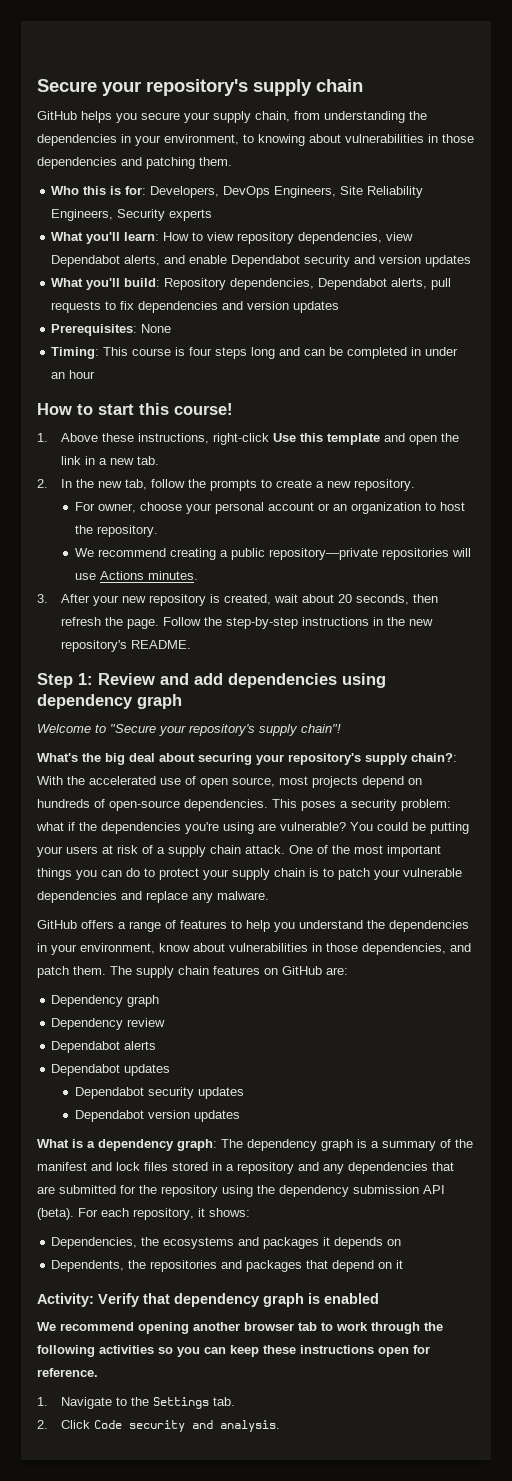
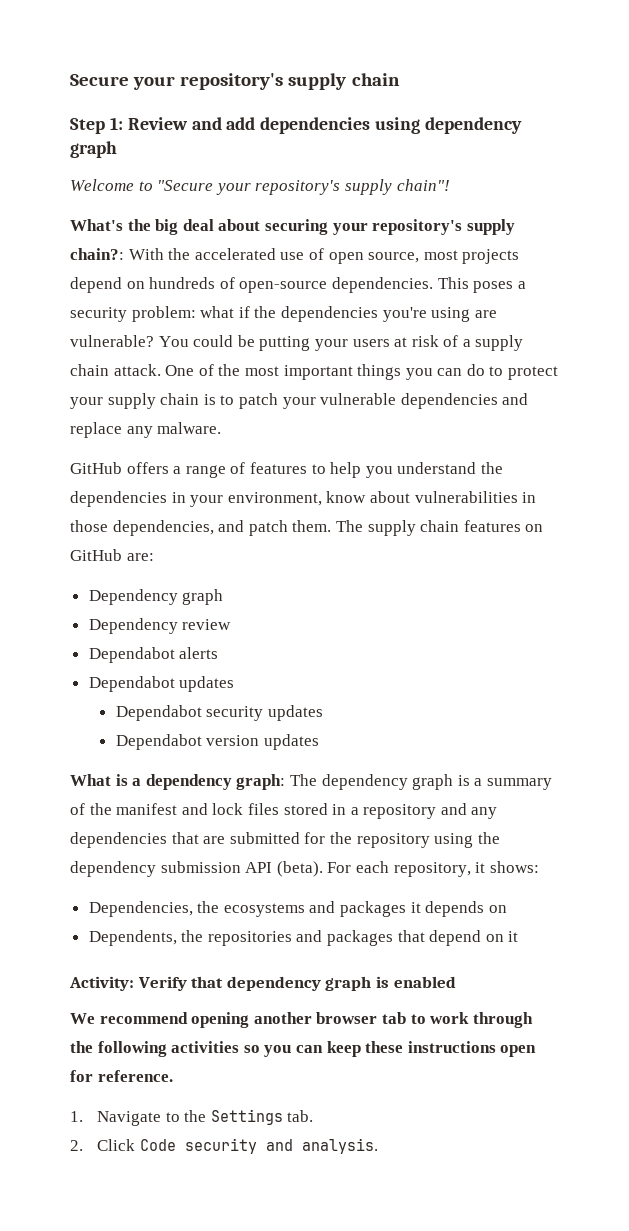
- GitHub helps you secure your supply chain, from understanding the dependencies in your environment, to knowing about vulnerabilities in those dependencies and patching them.
- Who this is for: Developers, DevOps Engineers, Site Reliability Engineers, Security experts
- What you'll learn: How to view repository dependencies, view Dependabot alerts, and enable Dependabot security and version updates
- What you'll build: Repository dependencies, Dependabot alerts, pull requests to fix dependencies and version updates
- Prerequisites: None
- Timing: This course is four steps long and can be completed in under an hour
- How to start this course!
- 1. Above these instructions, right-click Use this template and open the link in a new tab.
- 2. In the new tab, follow the prompts to create a new repository.
- For owner, choose your personal account or an organization to host the repository.
- We recommend creating a public repository—private repositories will use Actions minutes.
- 3. After your new repository is created, wait about 20 seconds, then refresh the page. Follow the step-by-step instructions in the new repository's README.

